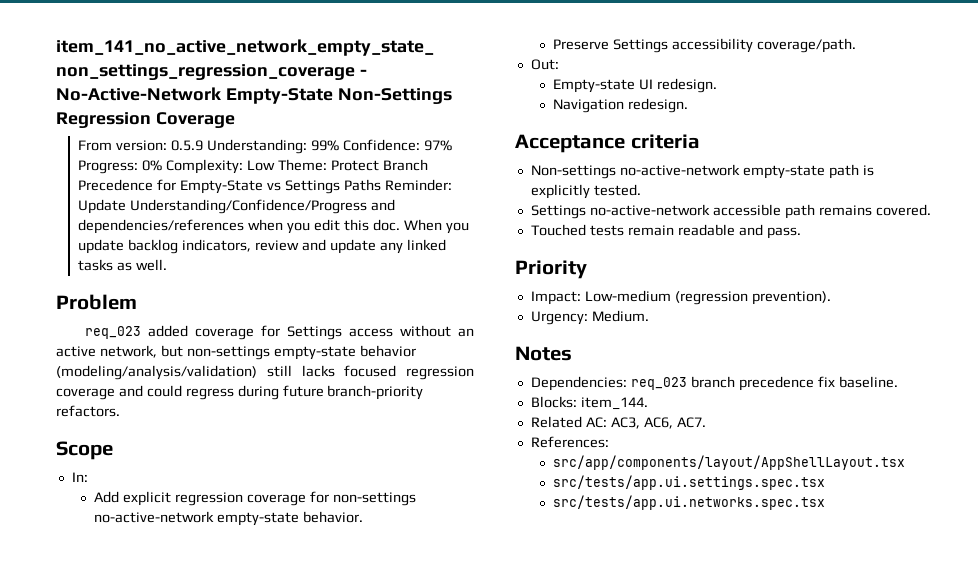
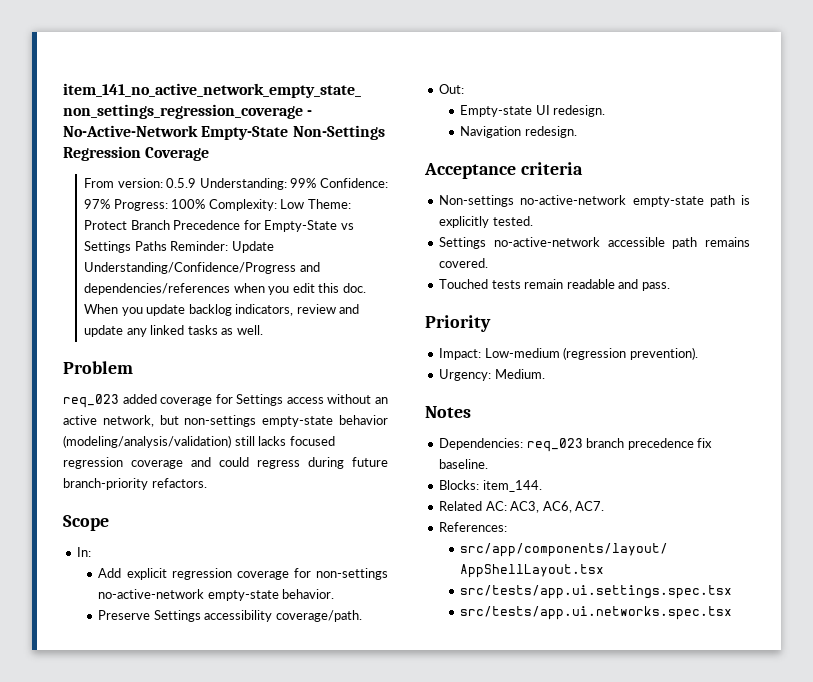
- From version: 0.5.9 Understanding: 99% Confidence: 97% Progress: 0% Complexity: Low Theme: Protect Branch Precedence for Empty-State vs Settings Paths Reminder: Update Understanding/Confidence/Progress and dependencies/references when you edit this doc.
+ From version: 0.5.9 Understanding: 99% Confidence: 97% Progress: 100% Complexity: Low Theme: Protect Branch Precedence for Empty-State vs Settings Paths Reminder: Update Understanding/Confidence/Progress and dependencies/references when you edit this doc.

